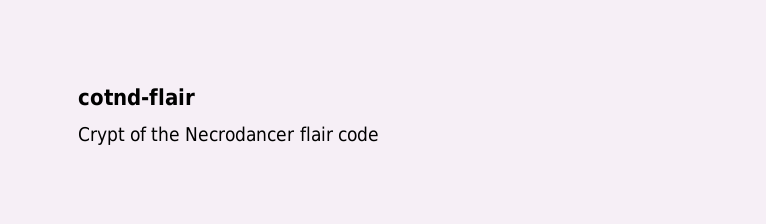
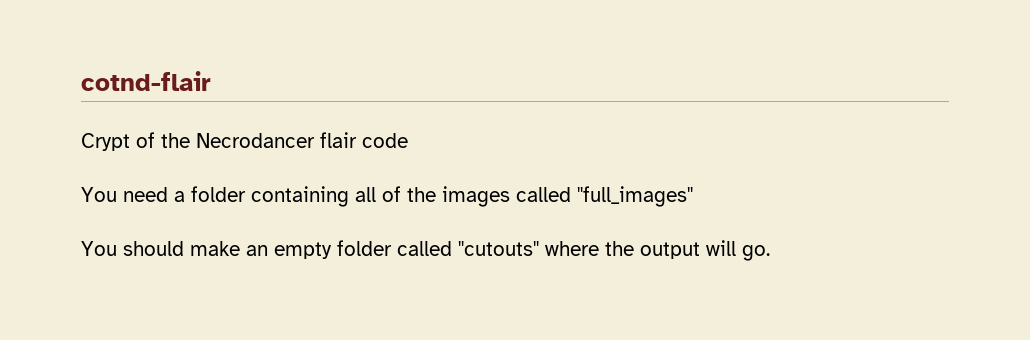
+ You need a folder containing all of the images called "full_images"
+ You should make an empty folder called "cutouts" where the output will go.

